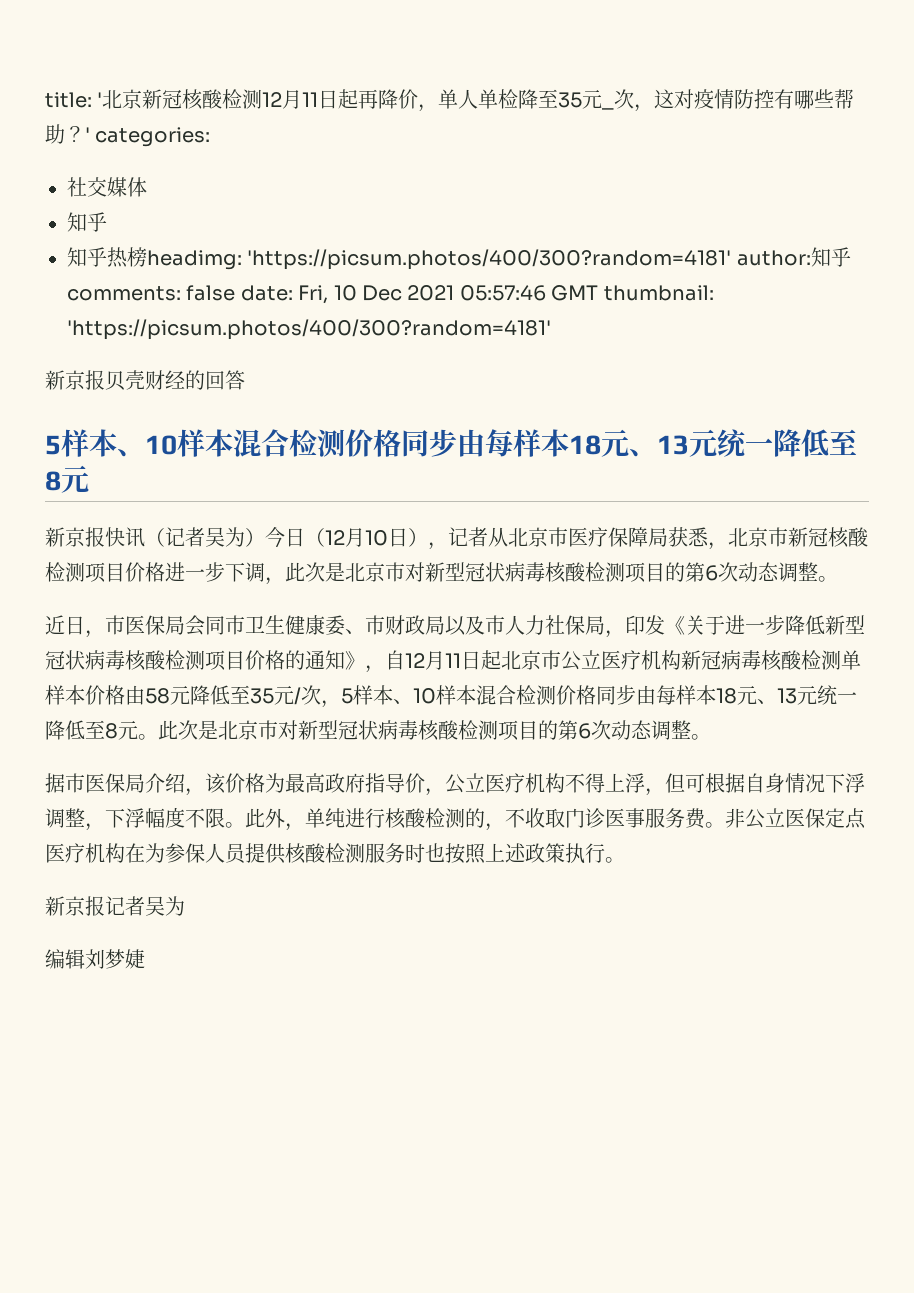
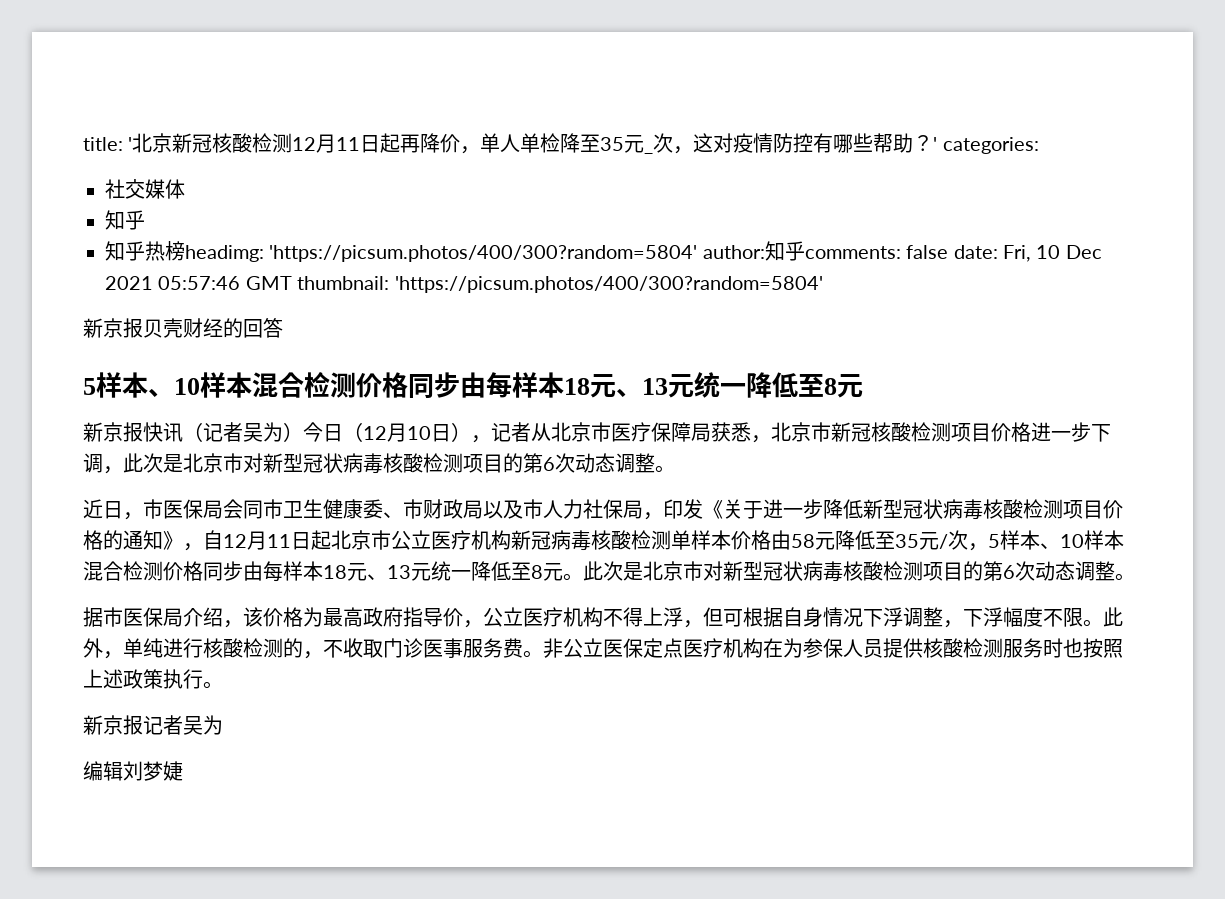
- 知乎热榜headimg: 'https://picsum.photos/400/300?random=4181' author:知乎comments: false date: Fri, 10 Dec 2021 05:57:46 GMT thumbnail: 'https://picsum.photos/400/300?random=4181'
+ 知乎热榜headimg: 'https://picsum.photos/400/300?random=5804' author:知乎comments: false date: Fri, 10 Dec 2021 05:57:46 GMT thumbnail: 'https://picsum.photos/400/300?random=5804'

